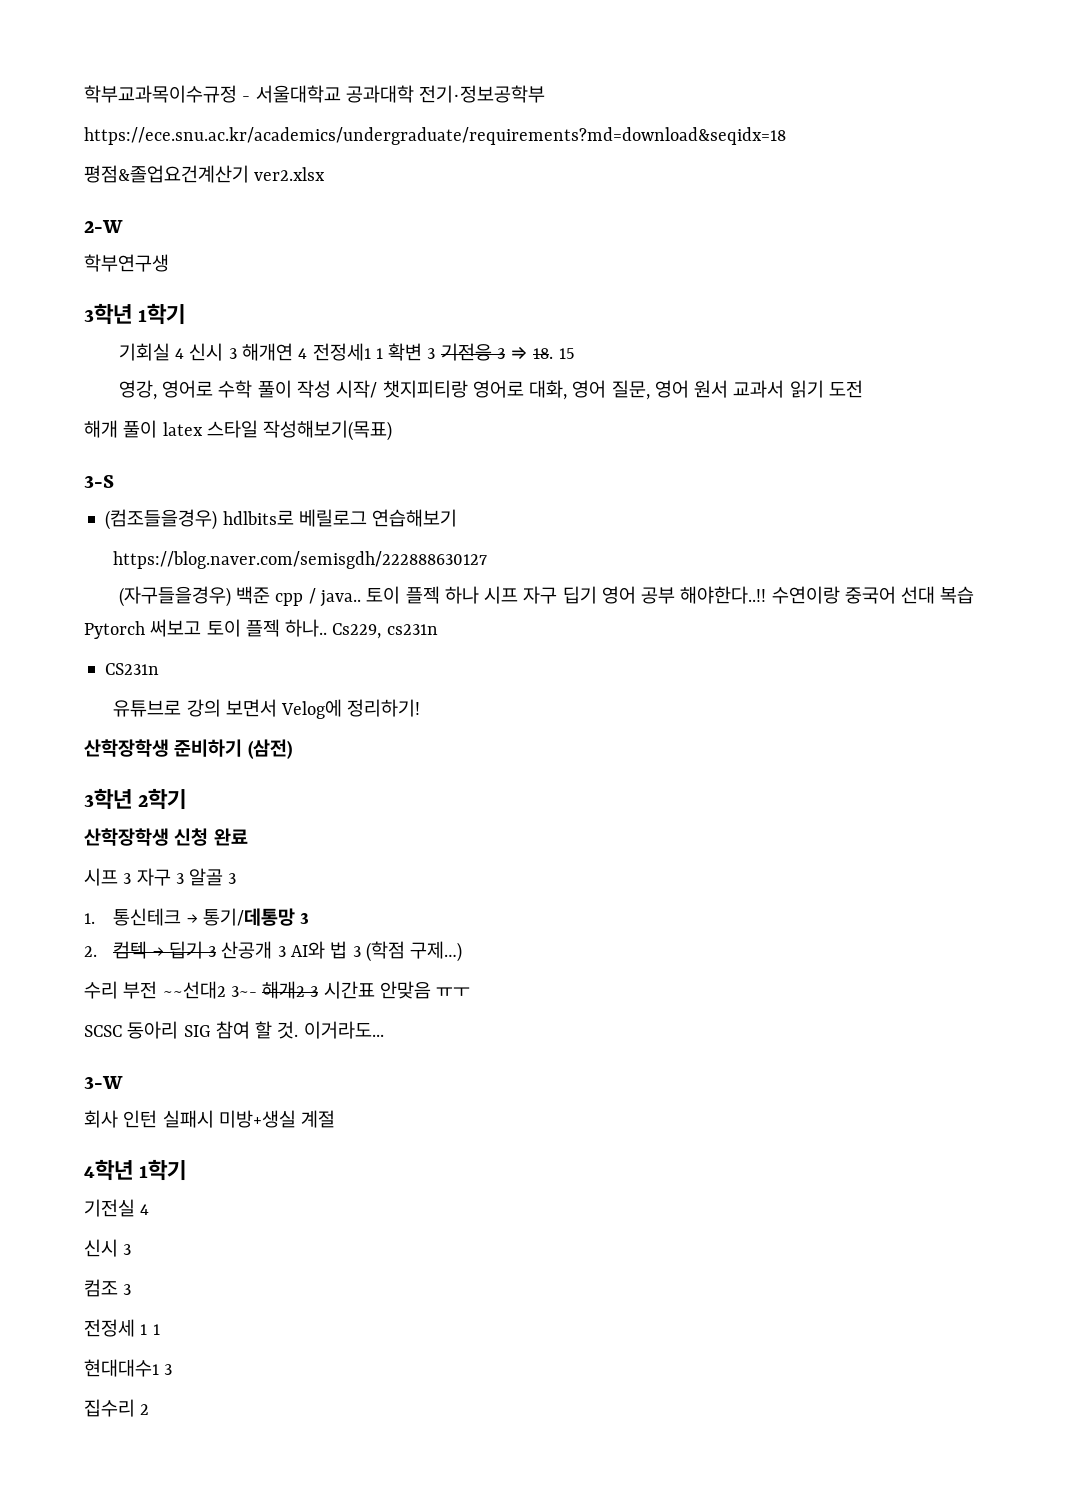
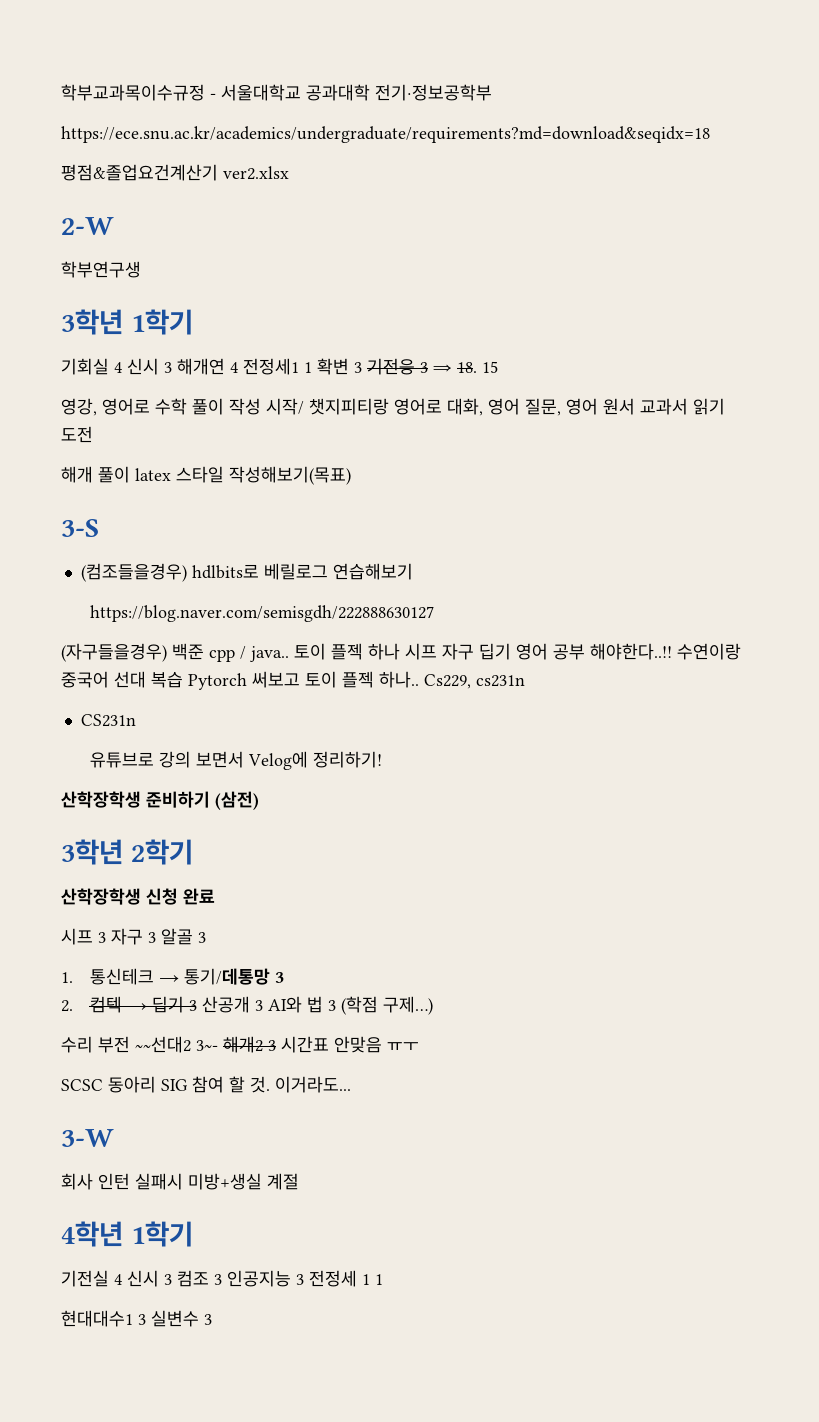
- 기전실 4
- 신시 3
- 컴조 3
- 전정세 1 1
+ 기전실 4 신시 3 컴조 3 인공지능 3 전정세 1 1
- 현대대수1 3
- 집수리 2
+ 현대대수1 3 실변수 3

